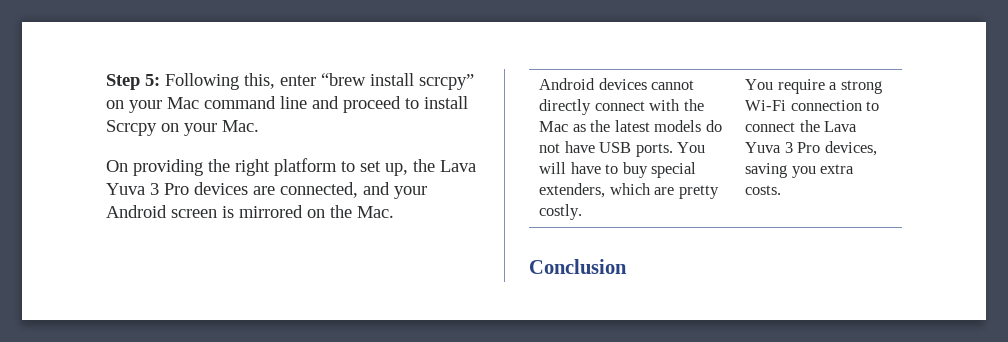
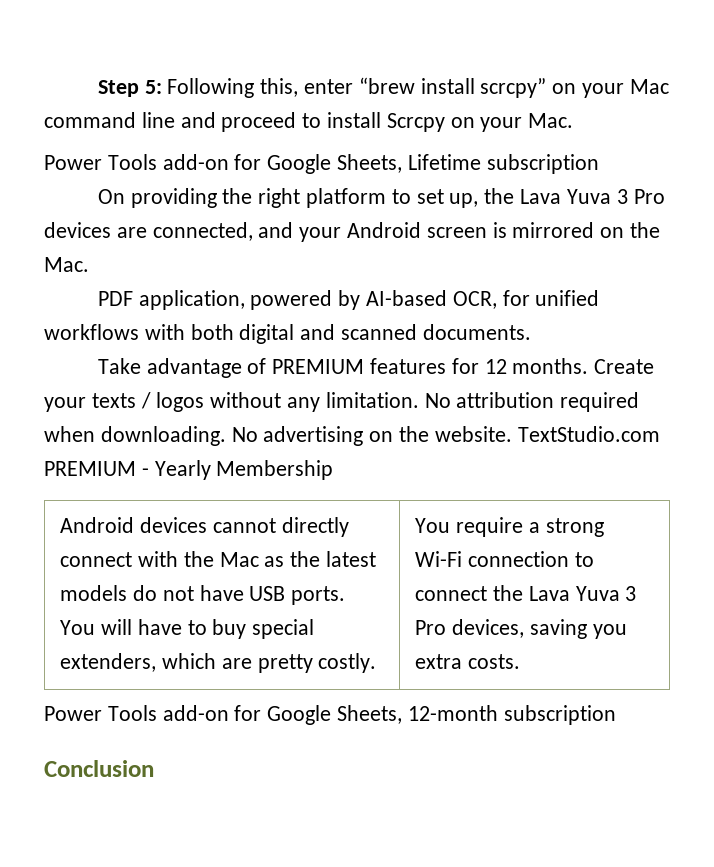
+ Power Tools add-on for Google Sheets, Lifetime subscription
+ PDF application, powered by AI-based OCR, for unified workflows with both digital and scanned documents.
+ Take advantage of PREMIUM features for 12 months. Create your texts / logos without any limitation. No attribution required when downloading. No advertising on the website. TextStudio.com PREMIUM - Yearly Membership
+ Power Tools add-on for Google Sheets, 12-month subscription

